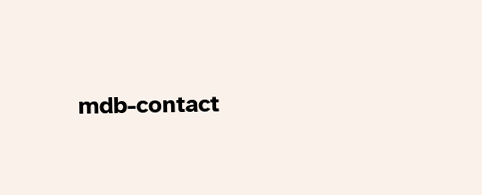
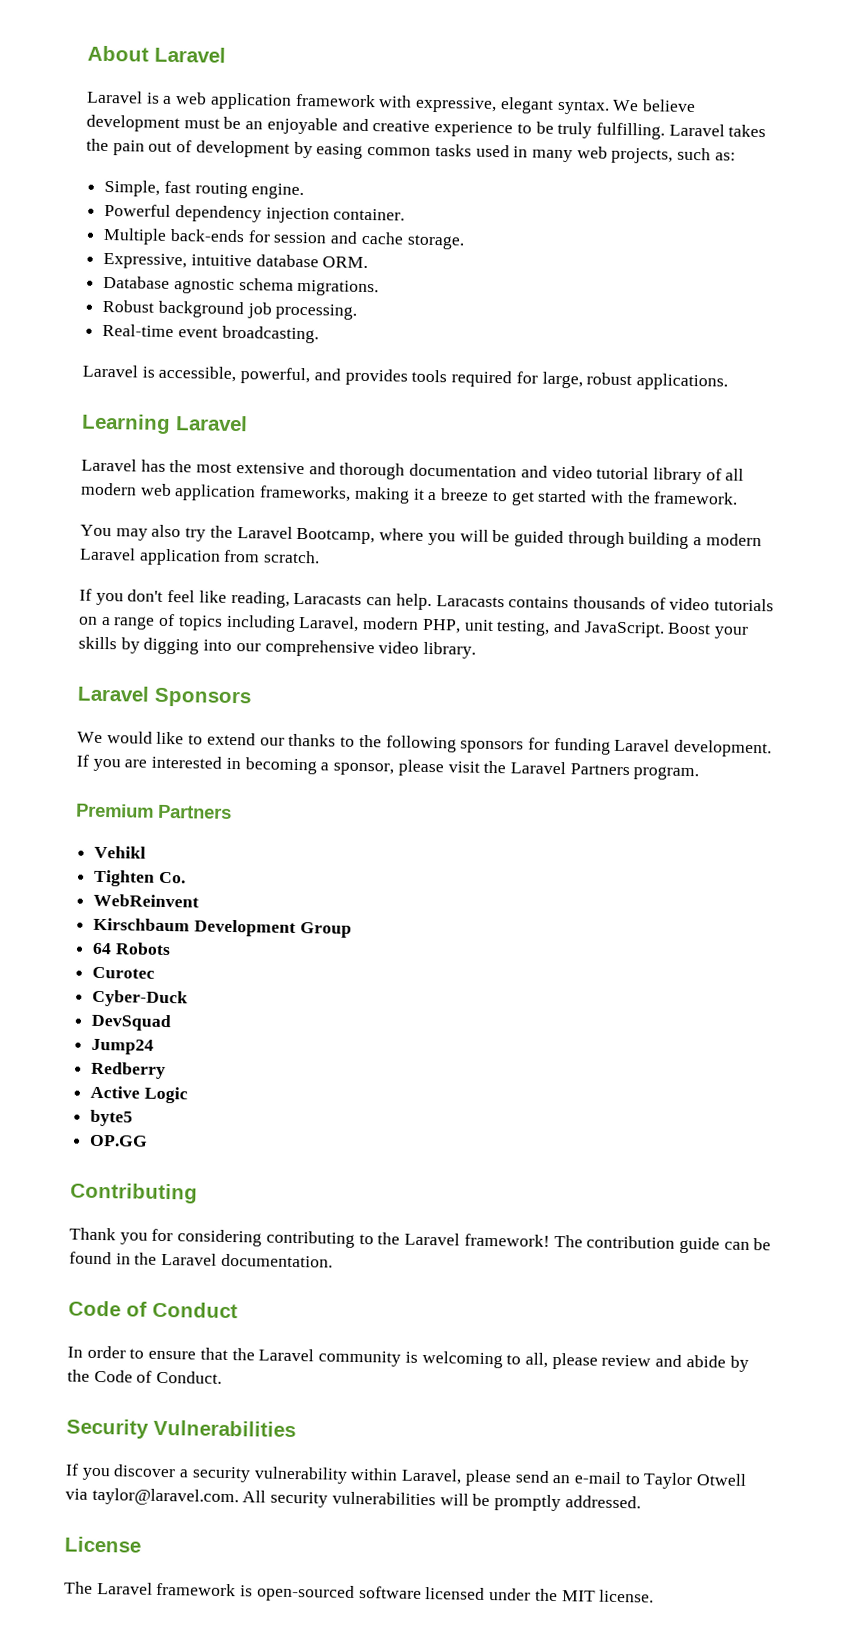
- mdb-contact
+ About Laravel
+ Laravel is a web application framework with expressive, elegant syntax. We believe development must be an enjoyable and creative experience to be truly fulfilling. Laravel takes the pain out of development by easing common tasks used in many web projects, such as:
+ Simple, fast routing engine.
+ Powerful dependency injection container.
+ Multiple back-ends for session and cache storage.
+ Expressive, intuitive database ORM.
+ Database agnostic schema migrations.
+ Robust background job processing.
+ Real-time event broadcasting.
+ Laravel is accessible, powerful, and provides tools required for large, robust applications.
+ Learning Laravel
+ Laravel has the most extensive and thorough documentation and video tutorial library of all modern web application frameworks, making it a breeze to get started with the framework.
+ You may also try the Laravel Bootcamp, where you will be guided through building a modern Laravel application from scratch.
+ If you don't feel like reading, Laracasts can help. Laracasts contains thousands of video tutorials on a range of topics including Laravel, modern PHP, unit testing, and JavaScript. Boost your skills by digging into our comprehensive video library.
+ Laravel Sponsors
+ We would like to extend our thanks to the following sponsors for funding Laravel development. If you are interested in becoming a sponsor, please visit the Laravel Partners program.
+ Premium Partners
+ Vehikl
+ Tighten Co.
+ WebReinvent
+ Kirschbaum Development Group
+ 64 Robots
+ Curotec
+ Cyber-Duck
+ DevSquad
+ Jump24
+ Redberry
+ Active Logic
+ byte5
+ OP.GG
+ Contributing
+ Thank you for considering contributing to the Laravel framework! The contribution guide can be found in the Laravel documentation.
+ Code of Conduct
+ In order to ensure that the Laravel community is welcoming to all, please review and abide by the Code of Conduct.
+ Security Vulnerabilities
+ If you discover a security vulnerability within Laravel, please send an e-mail to Taylor Otwell via taylor@laravel.com. All security vulnerabilities will be promptly addressed.
+ License
+ The Laravel framework is open-sourced software licensed under the MIT license.

